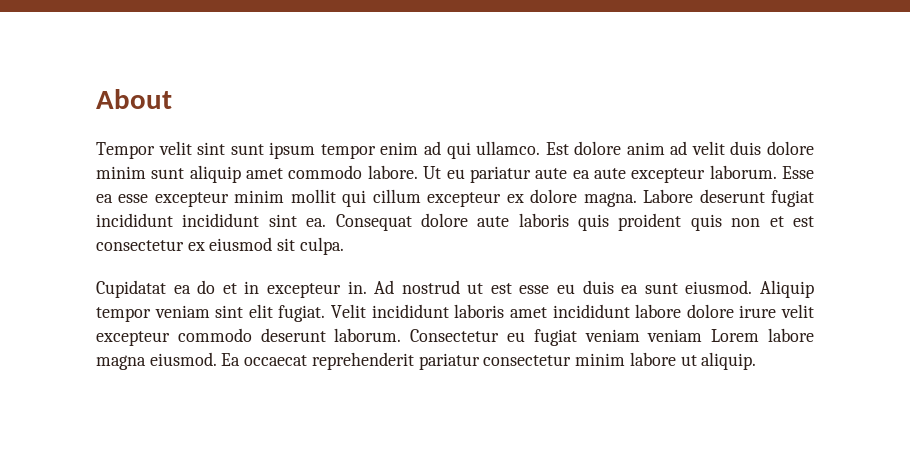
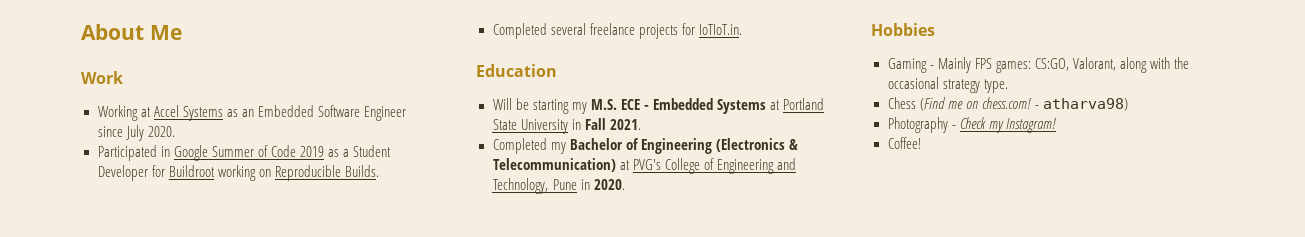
- About
- Tempor velit sint sunt ipsum tempor enim ad qui ullamco. Est dolore anim ad velit duis dolore minim sunt aliquip amet commodo labore. Ut eu pariatur aute ea aute excepteur laborum. Esse ea esse excepteur minim mollit qui cillum excepteur ex dolore magna. Labore deserunt fugiat incididunt incididunt sint ea. Consequat dolore aute laboris quis proident quis non et est consectetur ex eiusmod sit culpa.
- Cupidatat ea do et in excepteur in. Ad nostrud ut est esse eu duis ea sunt eiusmod. Aliquip tempor veniam sint elit fugiat. Velit incididunt laboris amet incididunt labore dolore irure velit excepteur commodo deserunt laborum. Consectetur eu fugiat veniam veniam Lorem labore magna eiusmod. Ea occaecat reprehenderit pariatur consectetur minim labore ut aliquip.
+ About Me
+ Work
+ Working at Accel Systems as an Embedded Software Engineer since July 2020.
+ Participated in Google Summer of Code 2019 as a Student Developer for Buildroot working on Reproducible Builds.
+ Completed several freelance projects for IoTIoT.in.
+ Education
+ Will be starting my M.S. ECE - Embedded Systems at Portland State University in Fall 2021.
+ Completed my Bachelor of Engineering (Electronics & Telecommunication) at PVG's College of Engineering and Technology, Pune in 2020.
+ Hobbies
+ Gaming - Mainly FPS games: CS:GO, Valorant, along with the occasional strategy type.
+ Chess (Find me on chess.com! - atharva98)
+ Photography - Check my Instagram!
+ Coffee!

